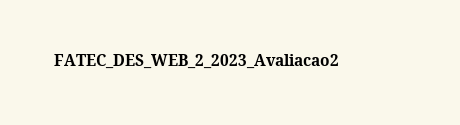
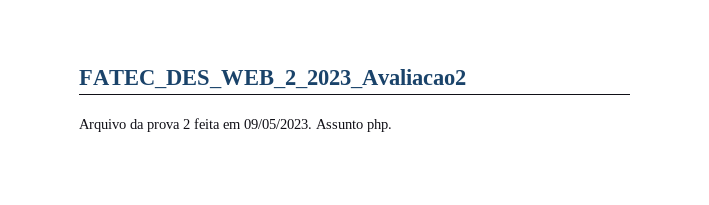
+ Arquivo da prova 2 feita em 09/05/2023. Assunto php.

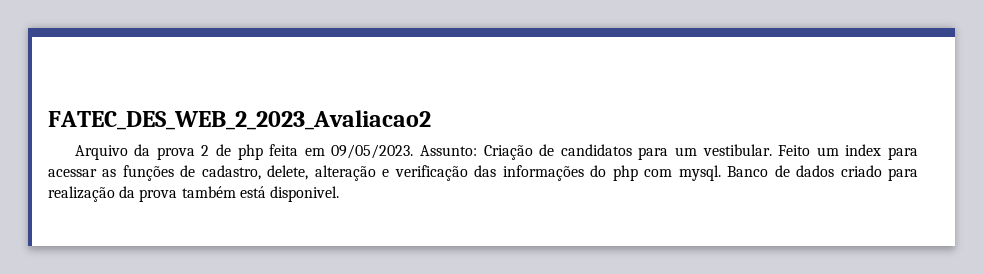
- Arquivo da prova 2 feita em 09/05/2023.
+ Arquivo da prova 2 de php feita em 09/05/2023.
- Assunto php.
+ Assunto: Criação de candidatos para um vestibular. Feito um index para acessar as funções de cadastro, delete, alteração e verificação das informações do php com mysql. Banco de dados criado para realização da prova também está disponivel.

